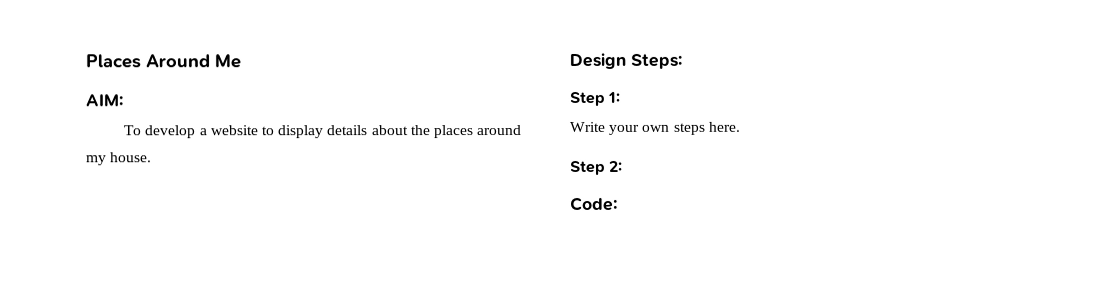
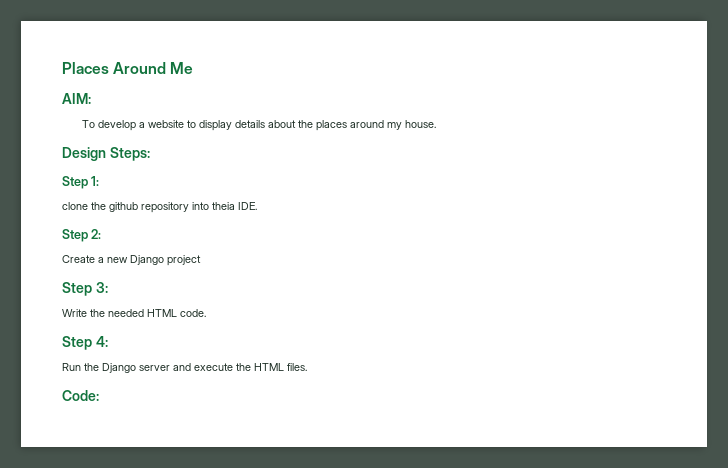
- Write your own steps here.
+ clone the github repository into theia IDE.
  Step 2:
+ Create a new Django project
+ Step 3:
+ Write the needed HTML code.
+ Step 4:
+ Run the Django server and execute the HTML files.

